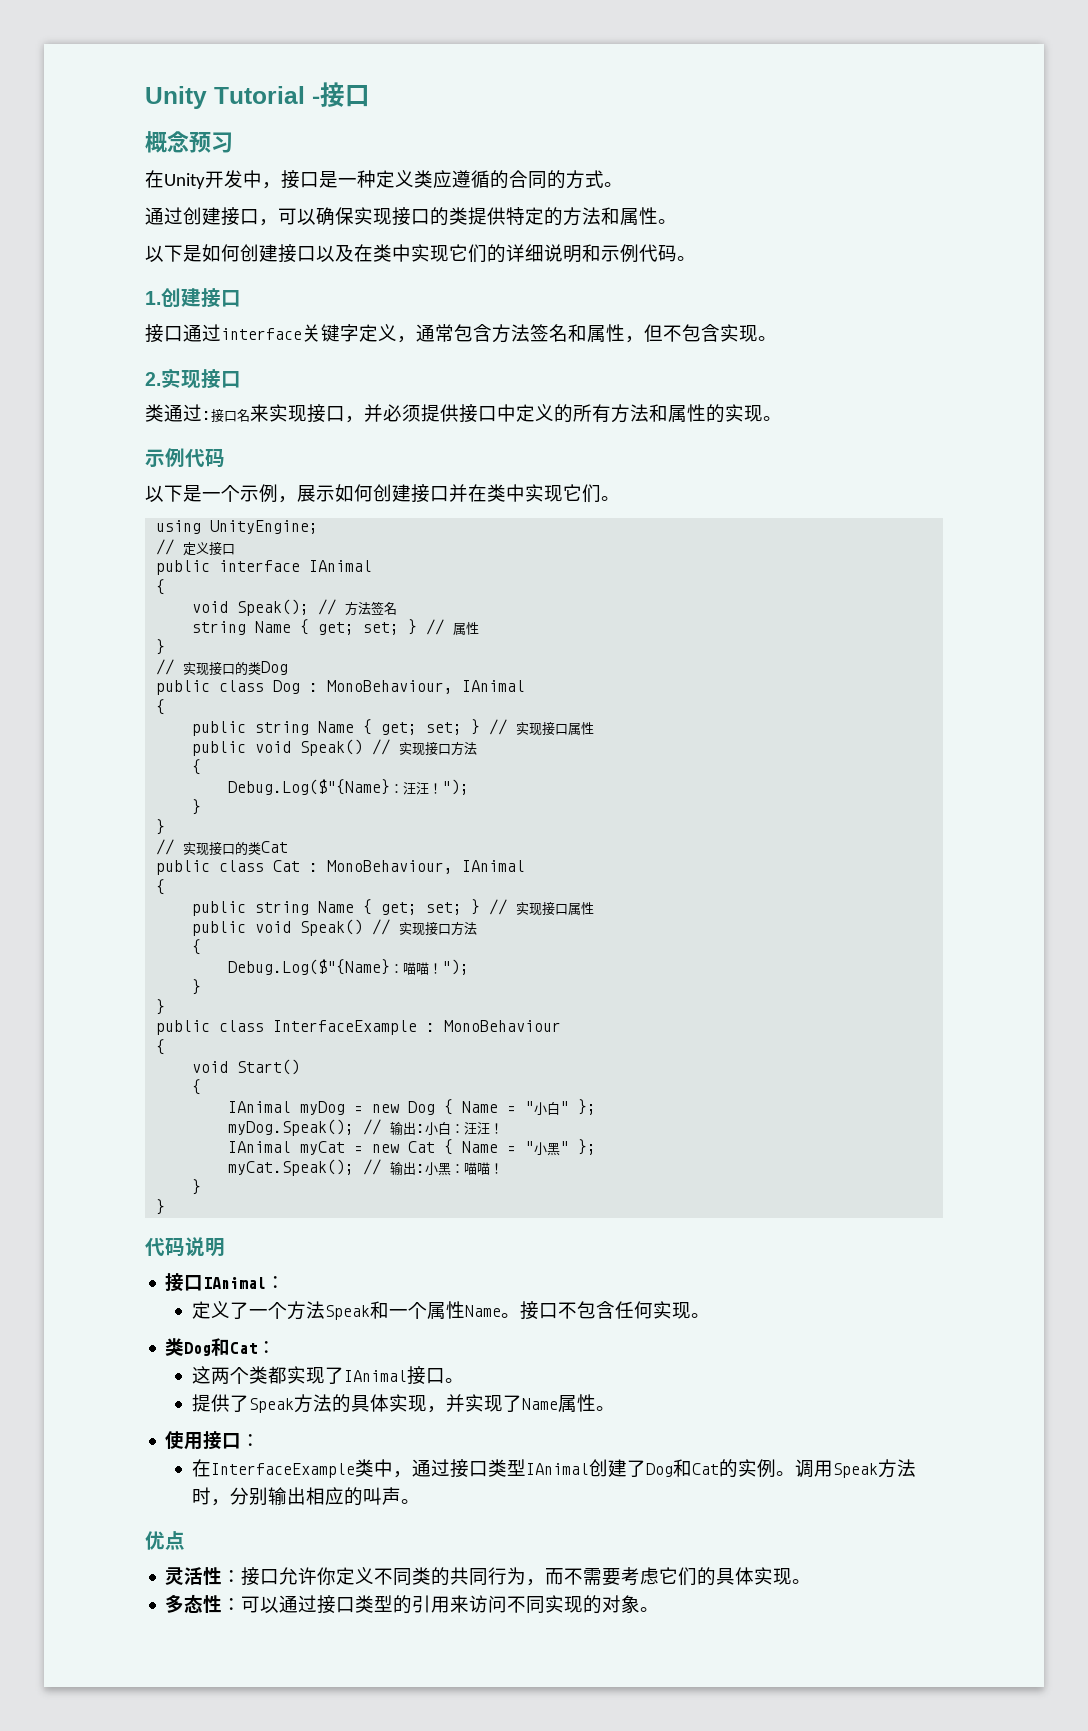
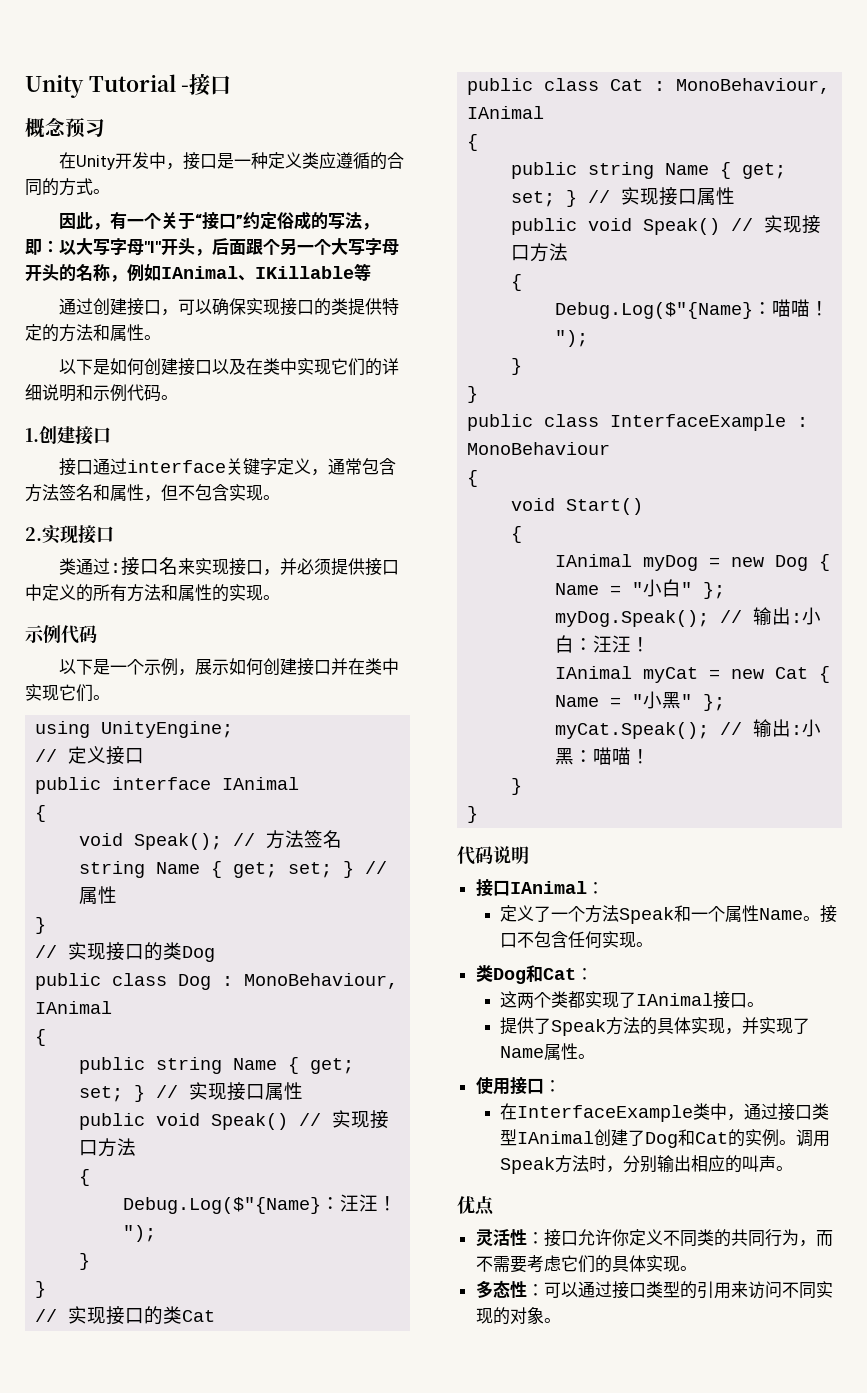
+ 因此，有一个关于“接口”约定俗成的写法，即：以大写字母"I"开头，后面跟个另一个大写字母开头的名称，例如IAnimal、IKillable等

